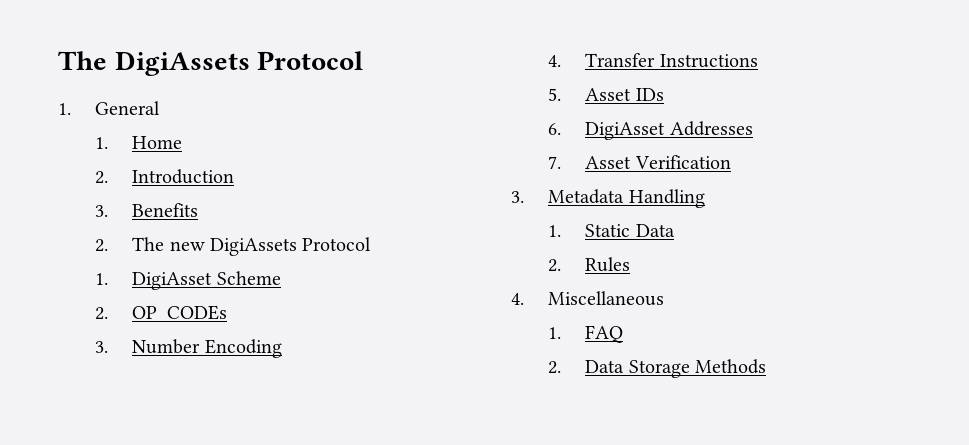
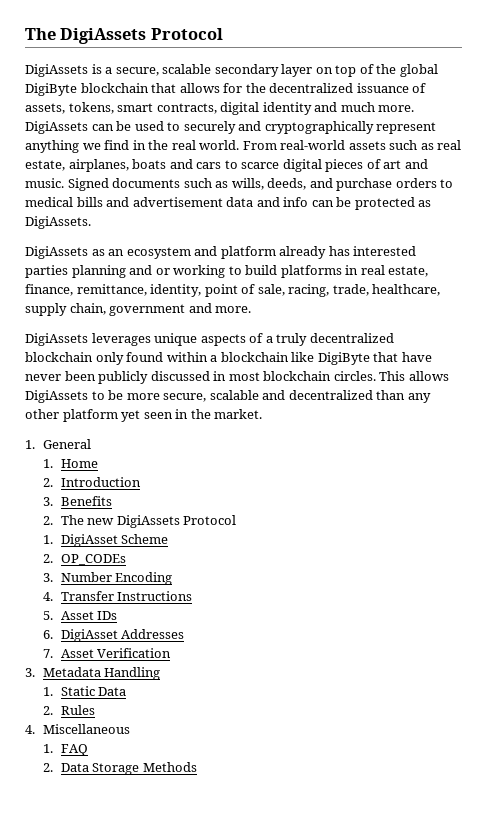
+ DigiAssets is a secure, scalable secondary layer on top of the global DigiByte blockchain that allows for the decentralized issuance of assets, tokens, smart contracts, digital identity and much more. DigiAssets can be used to securely and cryptographically represent anything we find in the real world. From real-world assets such as real estate, airplanes, boats and cars to scarce digital pieces of art and music. Signed documents such as wills, deeds, and purchase orders to medical bills and advertisement data and info can be protected as DigiAssets.
+ DigiAssets as an ecosystem and platform already has interested parties planning and or working to build platforms in real estate, finance, remittance, identity, point of sale, racing, trade, healthcare, supply chain, government and more.
+ DigiAssets leverages unique aspects of a truly decentralized blockchain only found within a blockchain like DigiByte that have never been publicly discussed in most blockchain circles. This allows DigiAssets to be more secure, scalable and decentralized than any other platform yet seen in the market.

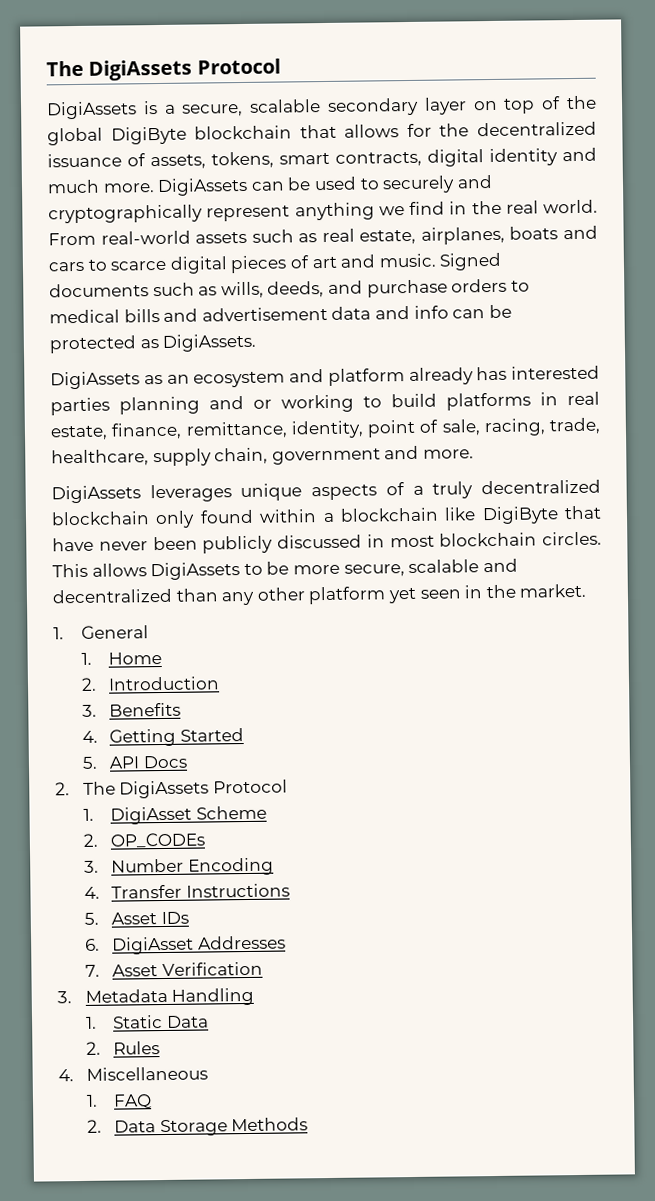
- 2. The new DigiAssets Protocol
+ 4. Getting Started
+ 5. API Docs
+ 2. The DigiAssets Protocol

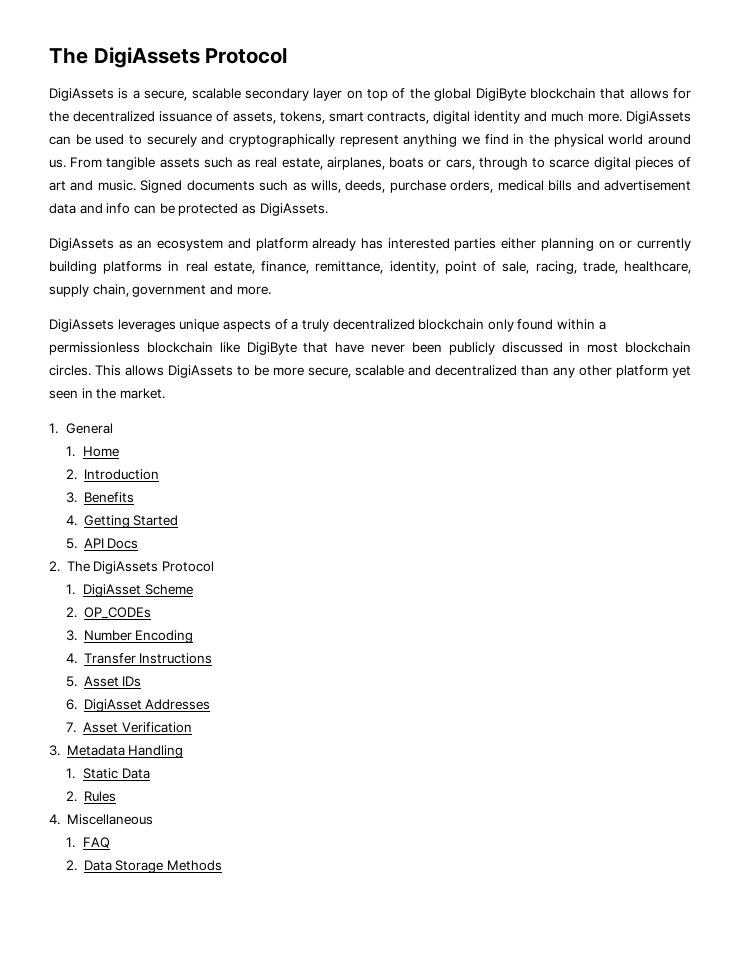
- DigiAssets can be used to securely and cryptographically represent anything we find in the real world. From real-world assets such as real estate, airplanes, boats and cars to scarce digital pieces of art and music.
+ DigiAssets can be used to securely and cryptographically represent anything we find in the physical world around us. From tangible assets such as real estate, airplanes, boats or cars, through to scarce digital pieces of art and music.
- Signed documents such as wills, deeds, and purchase orders to medical bills and advertisement data and info can be protected as DigiAssets.
+ Signed documents such as wills, deeds, purchase orders, medical bills and advertisement data and info can be protected as DigiAssets.
- DigiAssets as an ecosystem and platform already has interested parties planning and or working to build platforms in real estate, finance, remittance, identity, point of sale, racing, trade, healthcare, supply chain, government and more.
+ DigiAssets as an ecosystem and platform already has interested parties either planning on or currently building platforms in real estate, finance, remittance, identity, point of sale, racing, trade, healthcare, supply chain, government and more.
- DigiAssets leverages unique aspects of a truly decentralized blockchain only found within a blockchain like DigiByte that have never been publicly discussed in most blockchain circles.
+ DigiAssets leverages unique aspects of a truly decentralized blockchain only found within a permissionless blockchain like DigiByte that have never been publicly discussed in most blockchain circles.

